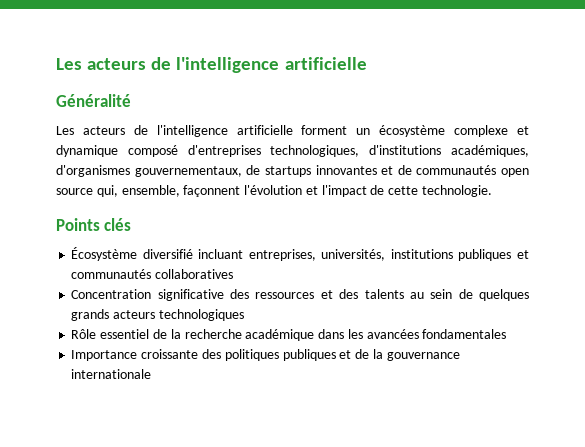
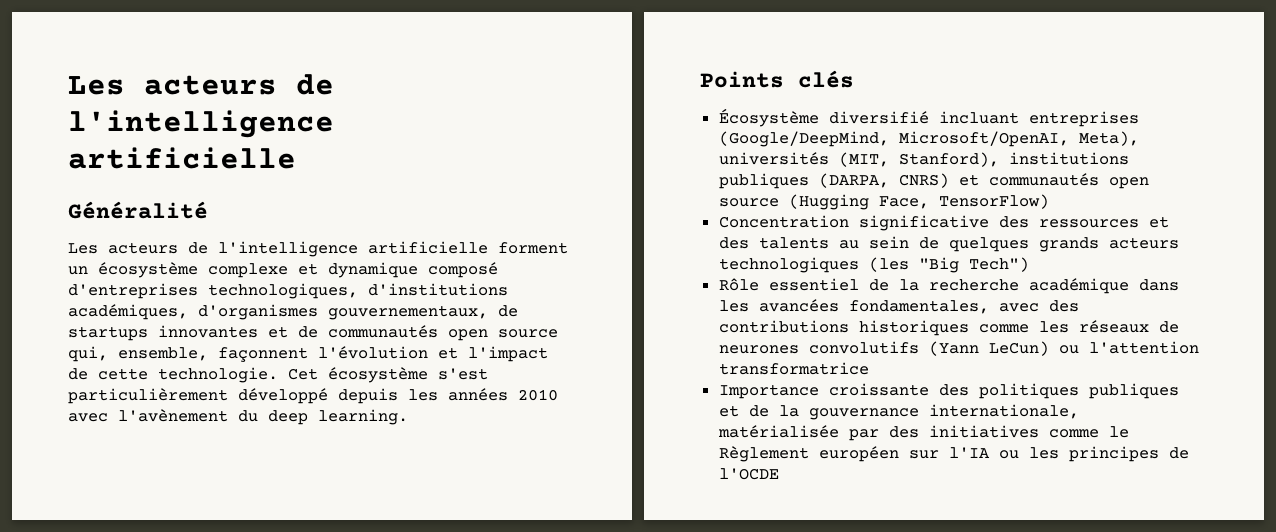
+ Cet écosystème s'est particulièrement développé depuis les années 2010 avec l'avènement du deep learning.
- Écosystème diversifié incluant entreprises, universités, institutions publiques et communautés collaboratives
+ Écosystème diversifié incluant entreprises (Google/DeepMind, Microsoft/OpenAI, Meta), universités (MIT, Stanford), institutions publiques (DARPA, CNRS) et communautés open source (Hugging Face, TensorFlow)
- Concentration significative des ressources et des talents au sein de quelques grands acteurs technologiques
+ Concentration significative des ressources et des talents au sein de quelques grands acteurs technologiques (les "Big Tech")
- Rôle essentiel de la recherche académique dans les avancées fondamentales
+ Rôle essentiel de la recherche académique dans les avancées fondamentales, avec des contributions historiques comme les réseaux de neurones convolutifs (Yann LeCun) ou l'attention transformatrice
- Importance croissante des politiques publiques et de la gouvernance internationale
+ Importance croissante des politiques publiques et de la gouvernance internationale, matérialisée par des initiatives comme le Règlement européen sur l'IA ou les principes de l'OCDE

